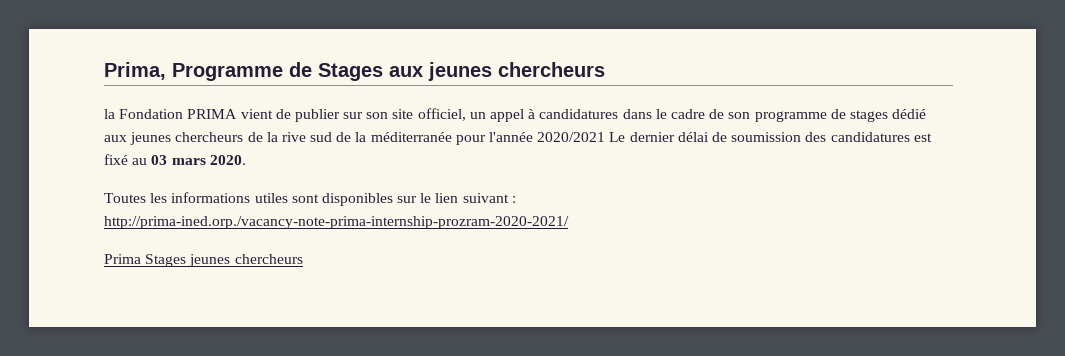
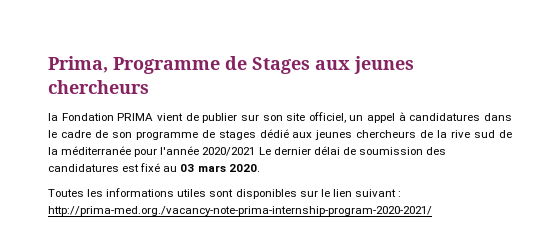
- Toutes les informations utiles sont disponibles sur le lien suivant : http://prima-ined.orp./vacancy-note-prima-internship-prozram-2020-2021/
- Prima Stages jeunes chercheurs
+ Toutes les informations utiles sont disponibles sur le lien suivant : http://prima-med.org./vacancy-note-prima-internship-program-2020-2021/

